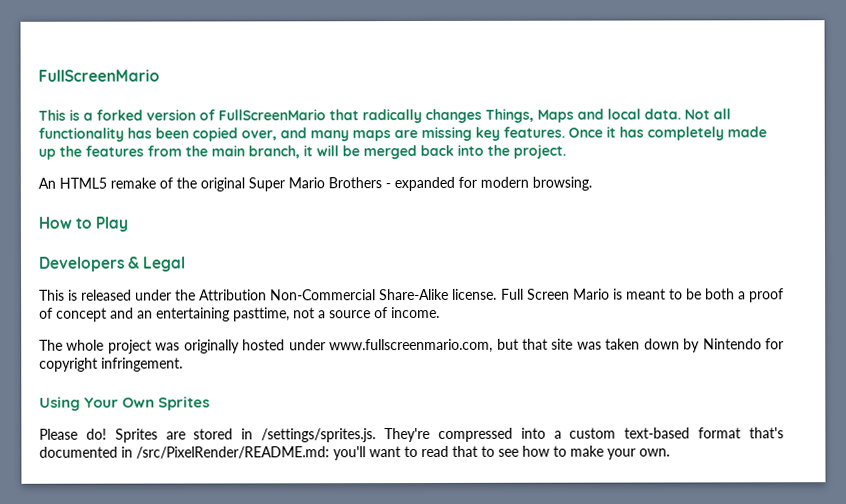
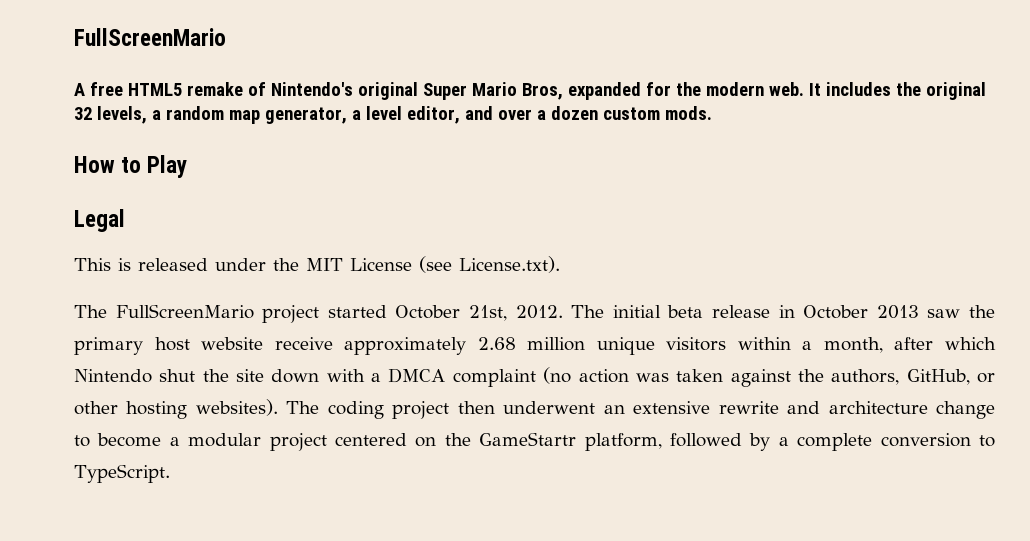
- This is a forked version of FullScreenMario that radically changes Things, Maps and local data. Not all functionality has been copied over, and many maps are missing key features. Once it has completely made up the features from the main branch, it will be merged back into the project.
- An HTML5 remake of the original Super Mario Brothers - expanded for modern browsing.
+ A free HTML5 remake of Nintendo's original Super Mario Bros, expanded for the modern web. It includes the original 32 levels, a random map generator, a level editor, and over a dozen custom mods.
- Developers & Legal
+ Legal
- This is released under the Attribution Non-Commercial Share-Alike license. Full Screen Mario is meant to be both a proof of concept and an entertaining pasttime, not a source of income.
- The whole project was originally hosted under www.fullscreenmario.com, but that site was taken down by Nintendo for copyright infringement.
- Using Your Own Sprites
- Please do! Sprites are stored in /settings/sprites.js. They're compressed into a custom text-based format that's documented in /src/PixelRender/README.md: you'll want to read that to see how to make your own.
+ This is released under the MIT License (see License.txt).
+ The FullScreenMario project started October 21st, 2012. The initial beta release in October 2013 saw the primary host website receive approximately 2.68 million unique visitors within a month, after which Nintendo shut the site down with a DMCA complaint (no action was taken against the authors, GitHub, or other hosting websites). The coding project then underwent an extensive rewrite and architecture change to become a modular project centered on the GameStartr platform, followed by a complete conversion to TypeScript.

